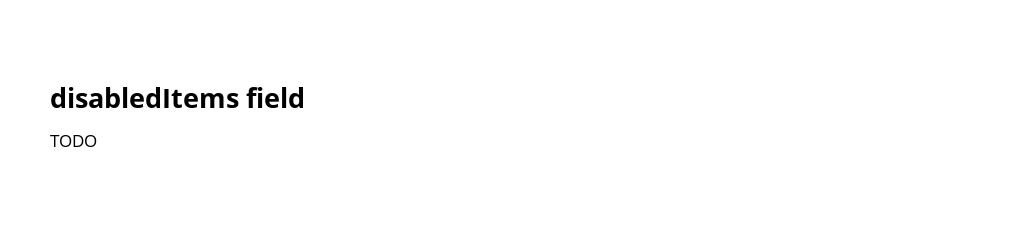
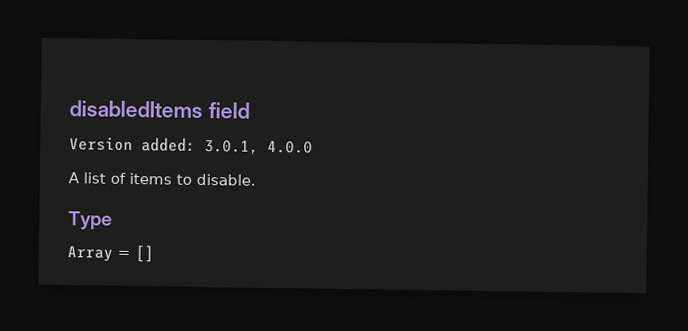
- TODO
+ Version added: 3.0.1, 4.0.0
+ A list of items to disable.
+ Type
+ Array = []

